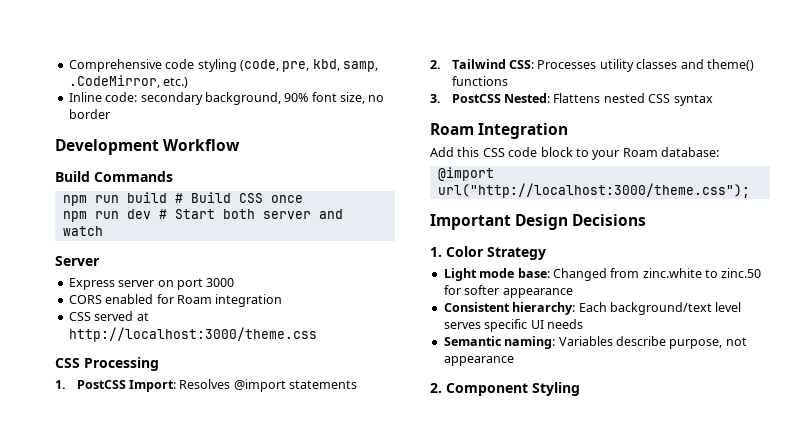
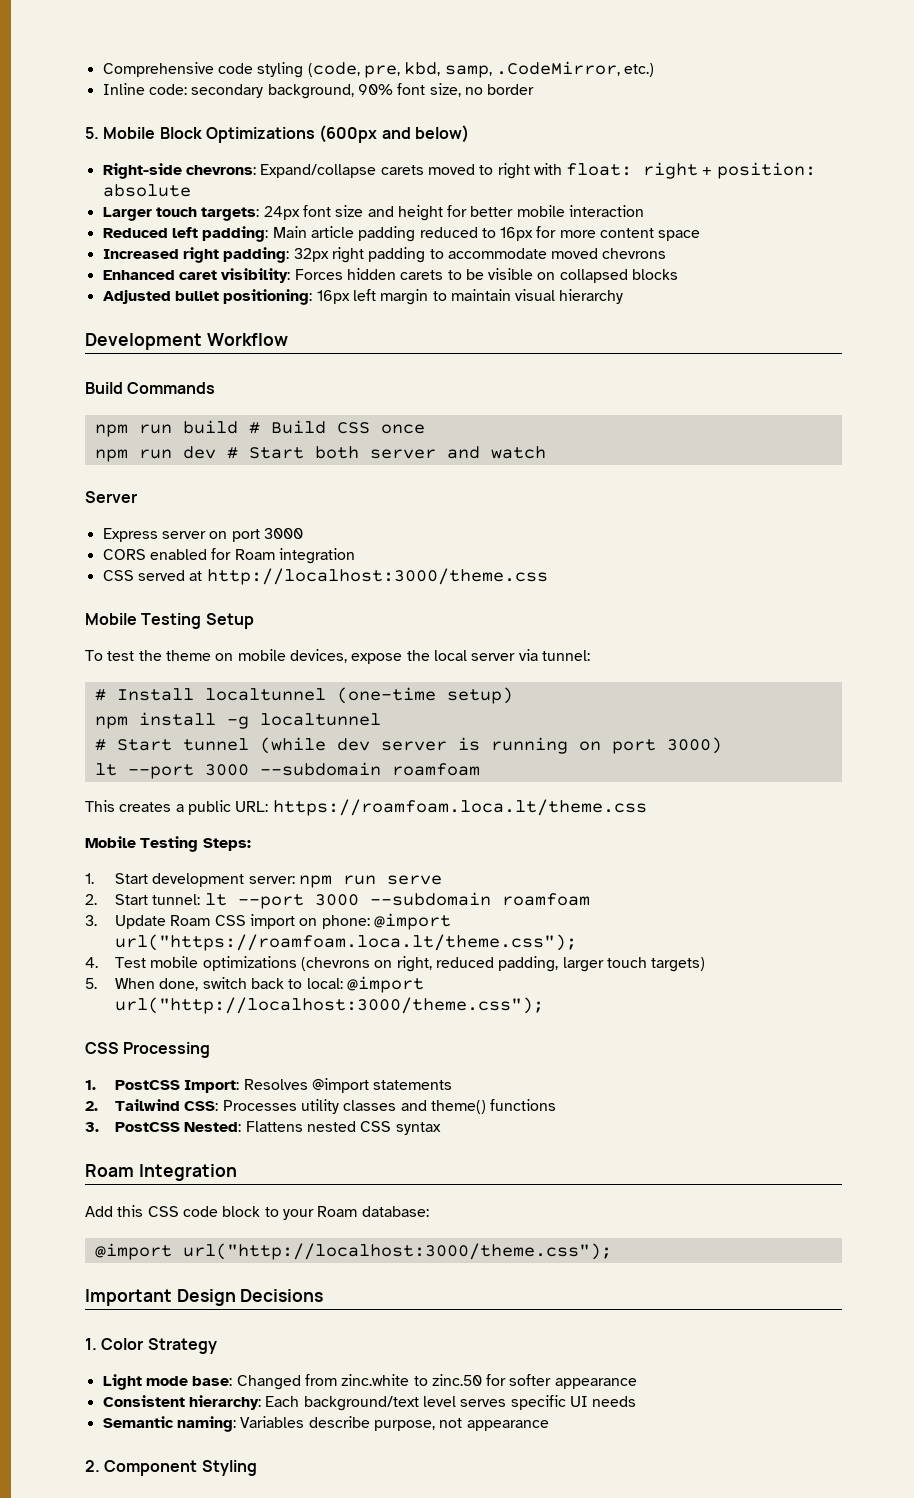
+ 5. Mobile Block Optimizations (600px and below)
+ Right-side chevrons: Expand/collapse carets moved to right with float: right + position: absolute
+ Larger touch targets: 24px font size and height for better mobile interaction
+ Reduced left padding: Main article padding reduced to 16px for more content space
+ Increased right padding: 32px right padding to accommodate moved chevrons
+ Enhanced caret visibility: Forces hidden carets to be visible on collapsed blocks
+ Adjusted bullet positioning: 16px left margin to maintain visual hierarchy
+ Mobile Testing Setup
+ To test the theme on mobile devices, expose the local server via tunnel:
+ # Install localtunnel (one-time setup)
+ npm install -g localtunnel
+ # Start tunnel (while dev server is running on port 3000)
+ lt --port 3000 --subdomain roamfoam
+ This creates a public URL: https://roamfoam.loca.lt/theme.css
+ Mobile Testing Steps:
+ 1. Start development server: npm run serve
+ 2. Start tunnel: lt --port 3000 --subdomain roamfoam
+ 3. Update Roam CSS import on phone: @import url("https://roamfoam.loca.lt/theme.css");
+ 4. Test mobile optimizations (chevrons on right, reduced padding, larger touch targets)
+ 5. When done, switch back to local: @import url("http://localhost:3000/theme.css");

